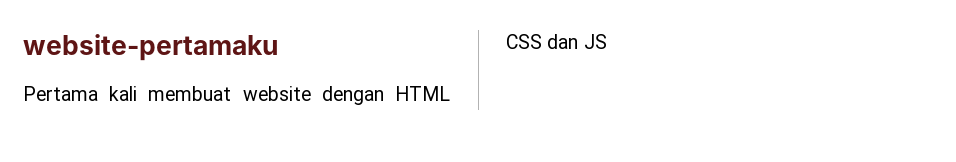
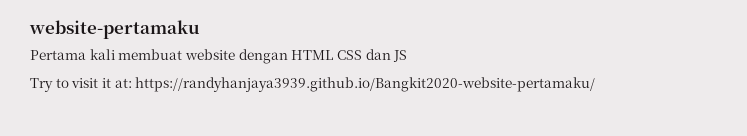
+ Try to visit it at: https://randyhanjaya3939.github.io/Bangkit2020-website-pertamaku/

